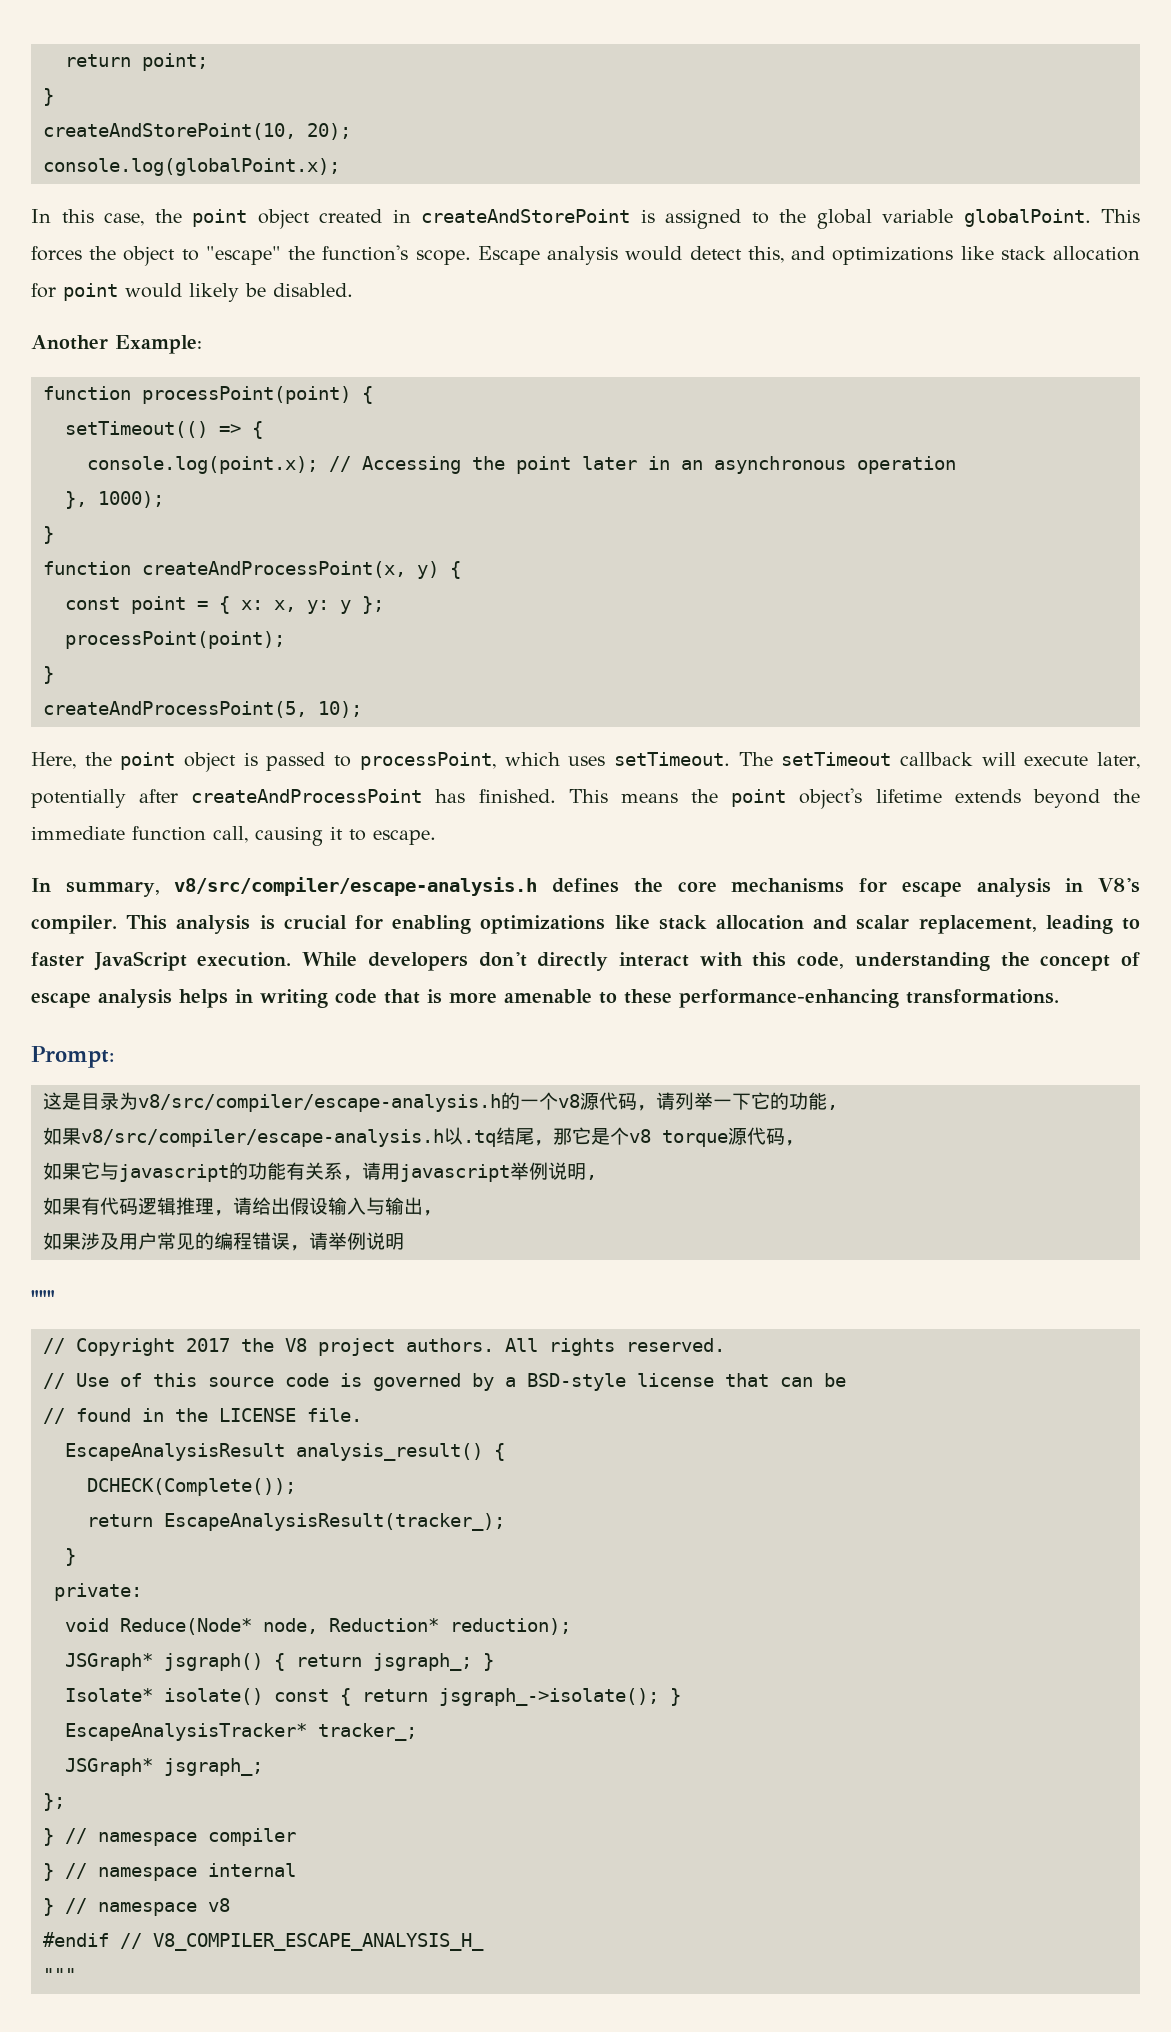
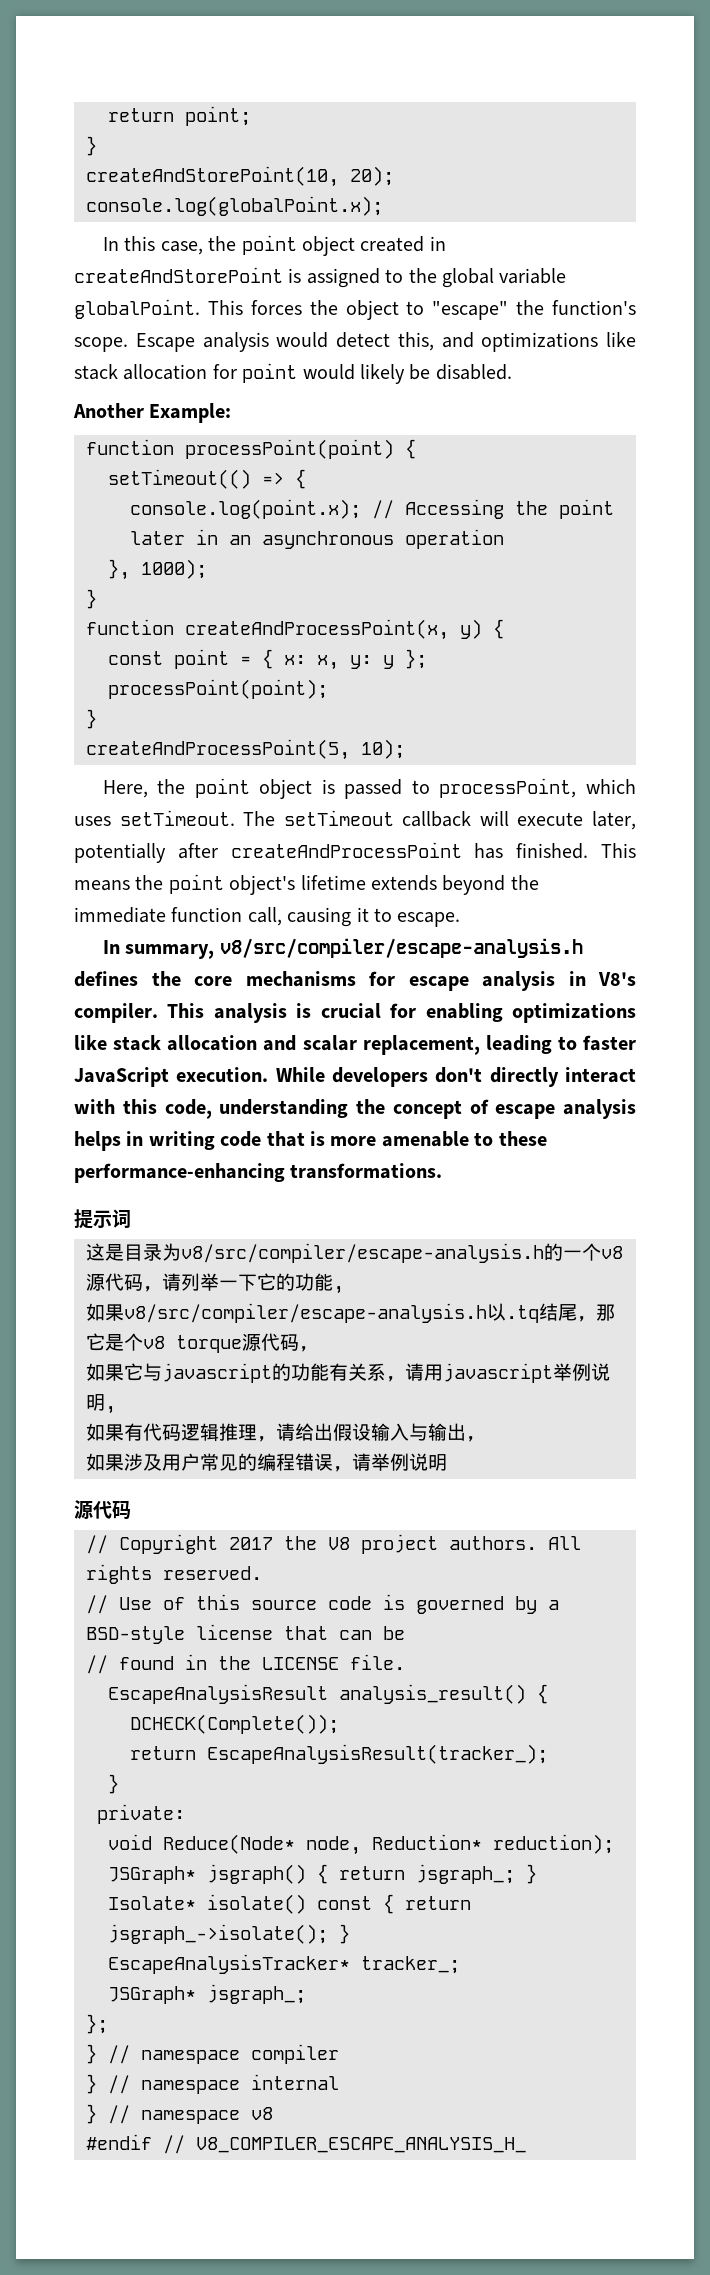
- Prompt:
+ 提示词
  如果涉及用户常见的编程错误，请举例说明
- """
+ 源代码
  #endif // V8_COMPILER_ESCAPE_ANALYSIS_H_
- """

